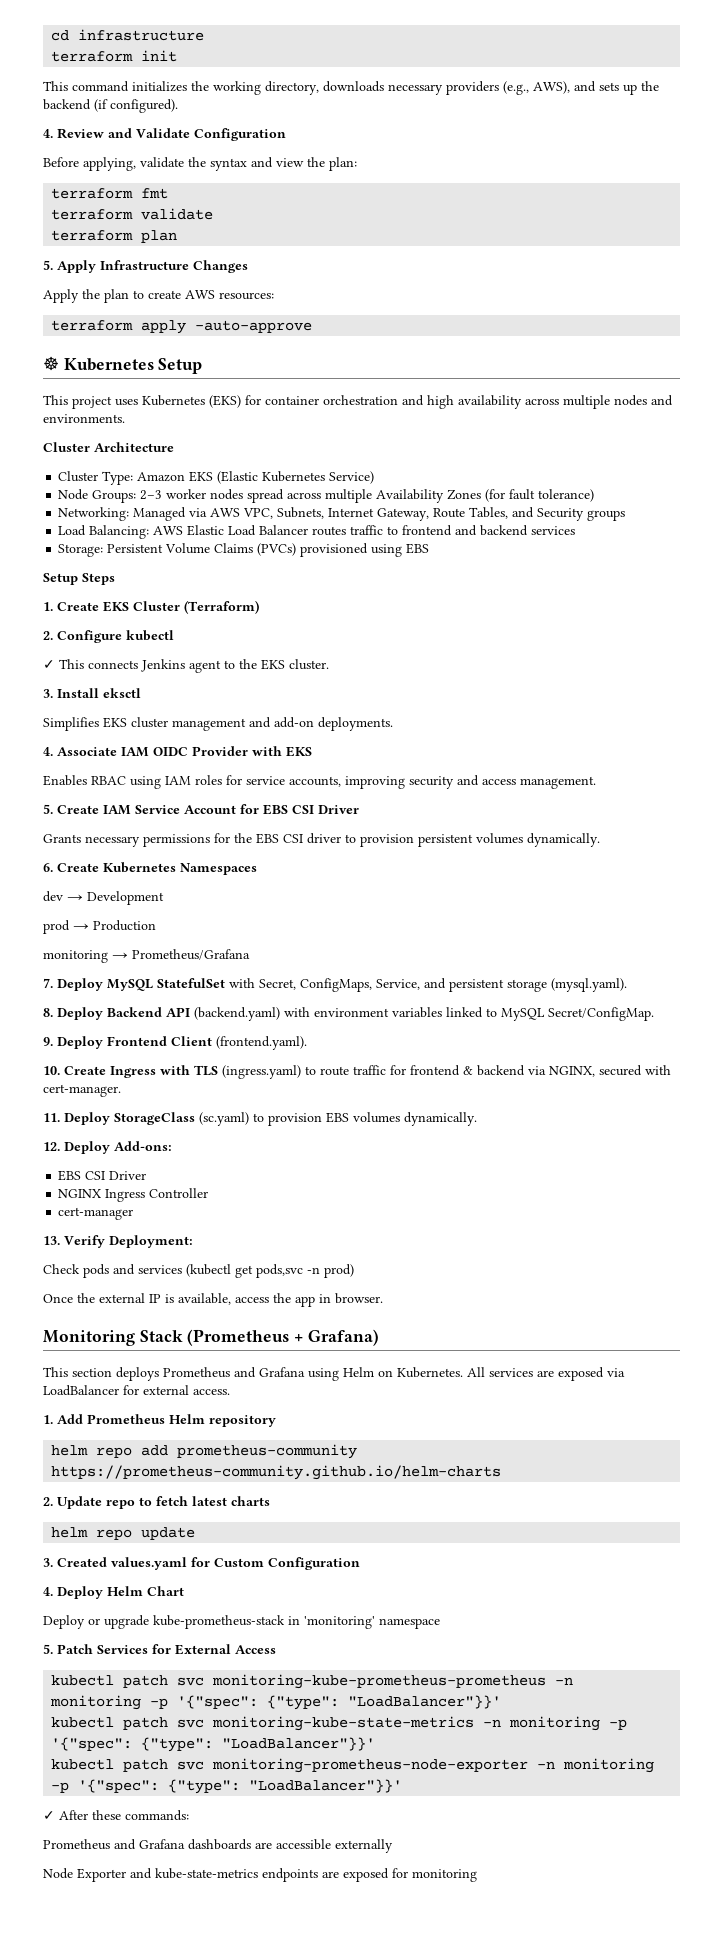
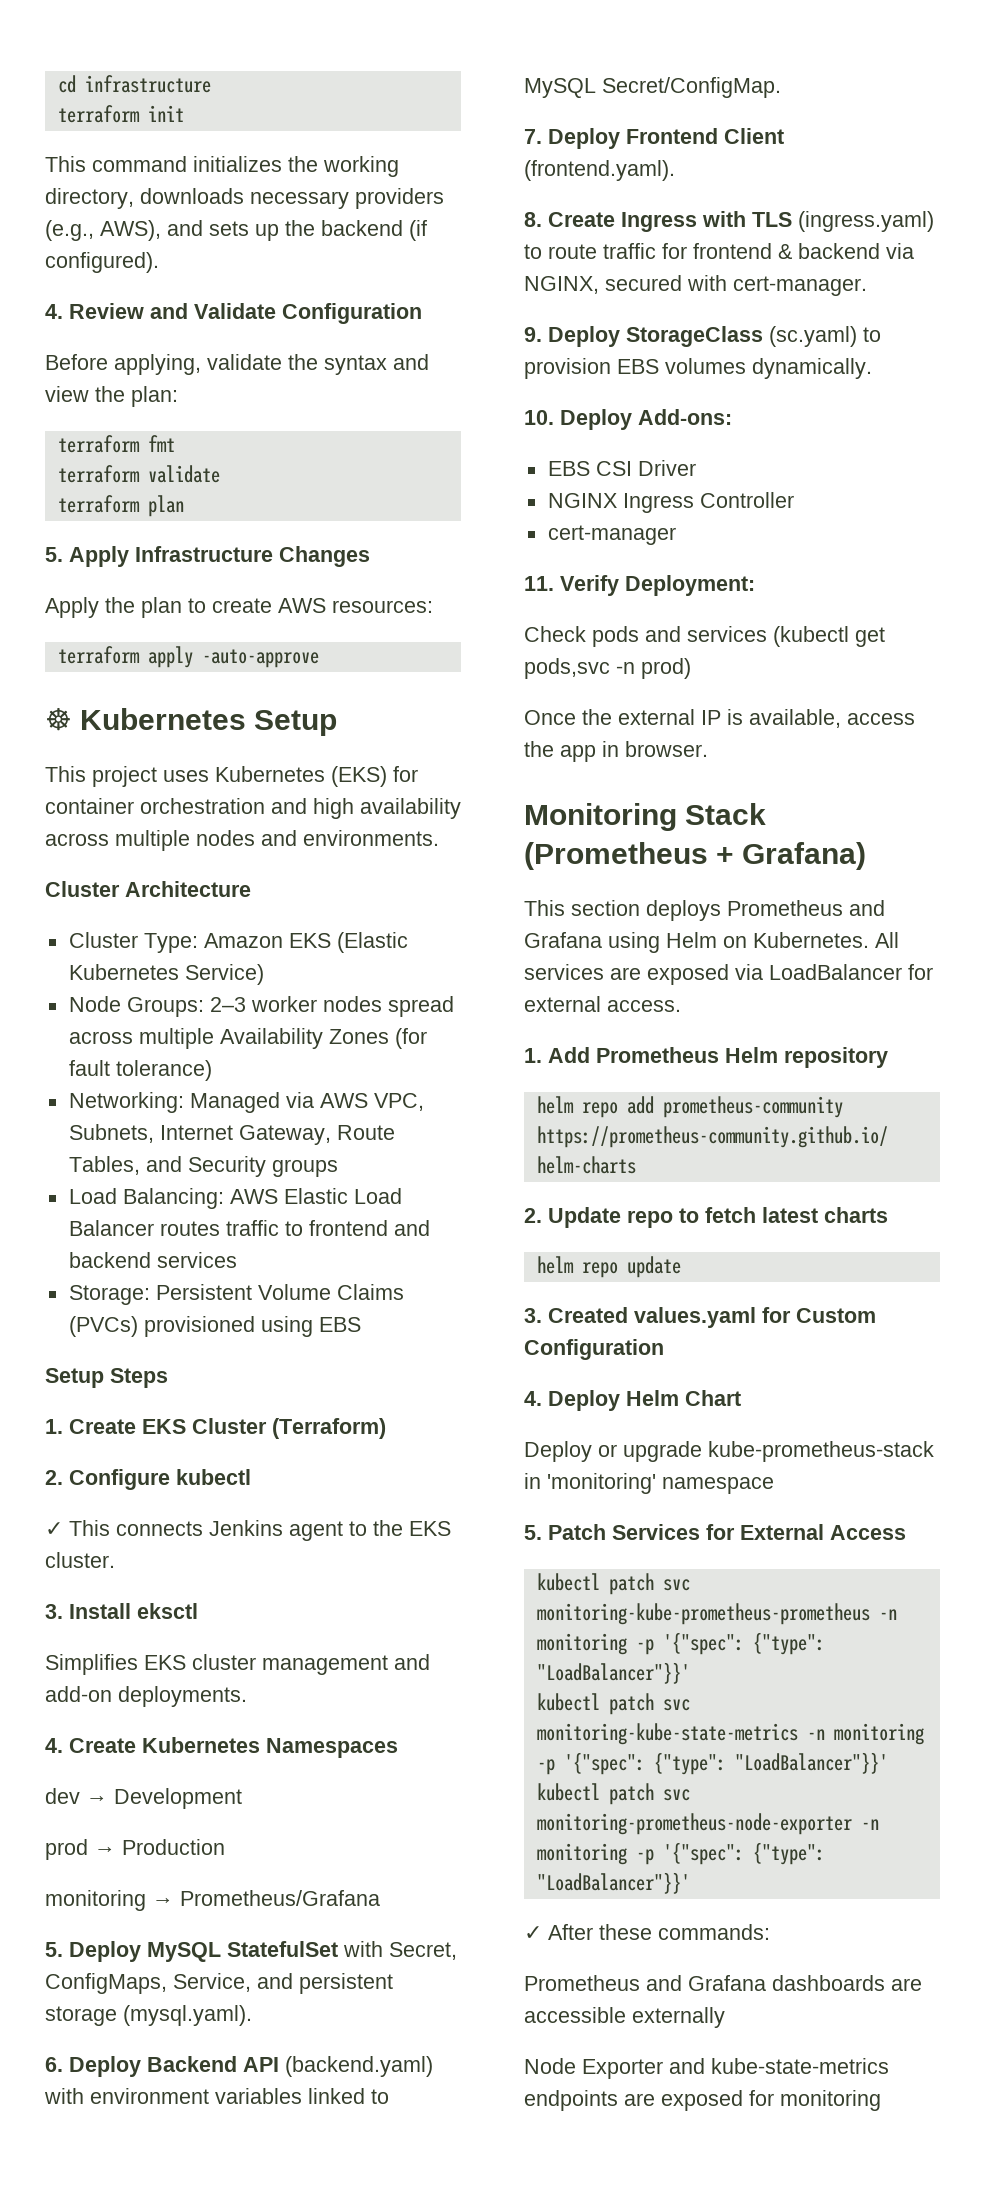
- 4. Associate IAM OIDC Provider with EKS
- Enables RBAC using IAM roles for service accounts, improving security and access management.
- 5. Create IAM Service Account for EBS CSI Driver
- Grants necessary permissions for the EBS CSI driver to provision persistent volumes dynamically.
- 6. Create Kubernetes Namespaces
+ 4. Create Kubernetes Namespaces
- 7. Deploy MySQL StatefulSet with Secret, ConfigMaps, Service, and persistent storage (mysql.yaml).
+ 5. Deploy MySQL StatefulSet with Secret, ConfigMaps, Service, and persistent storage (mysql.yaml).
- 8. Deploy Backend API (backend.yaml) with environment variables linked to MySQL Secret/ConfigMap.
+ 6. Deploy Backend API (backend.yaml) with environment variables linked to MySQL Secret/ConfigMap.
- 9. Deploy Frontend Client (frontend.yaml).
+ 7. Deploy Frontend Client (frontend.yaml).
- 10. Create Ingress with TLS (ingress.yaml) to route traffic for frontend & backend via NGINX, secured with cert-manager.
+ 8. Create Ingress with TLS (ingress.yaml) to route traffic for frontend & backend via NGINX, secured with cert-manager.
- 11. Deploy StorageClass (sc.yaml) to provision EBS volumes dynamically.
+ 9. Deploy StorageClass (sc.yaml) to provision EBS volumes dynamically.
- 12. Deploy Add-ons:
+ 10. Deploy Add-ons:
- 13. Verify Deployment:
+ 11. Verify Deployment:

